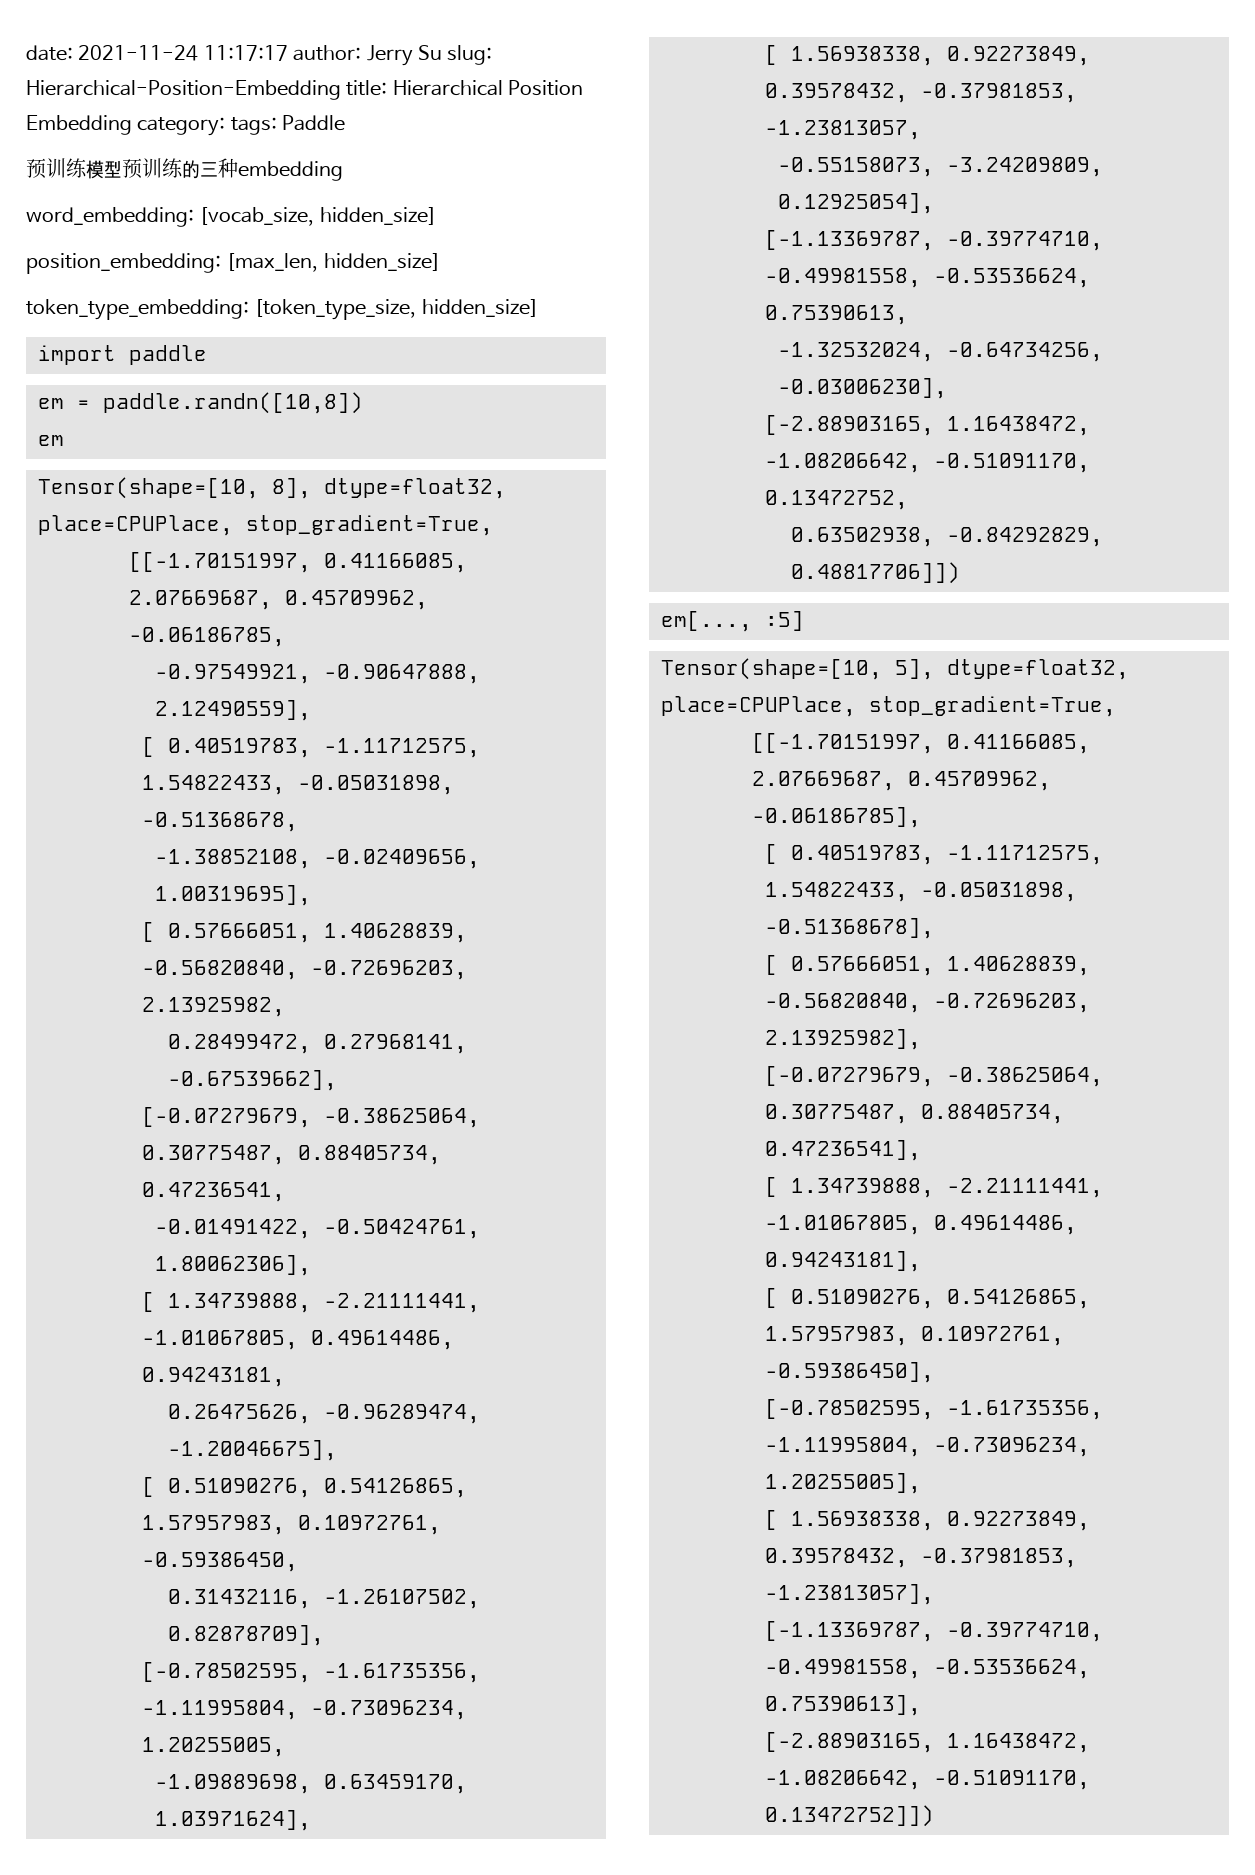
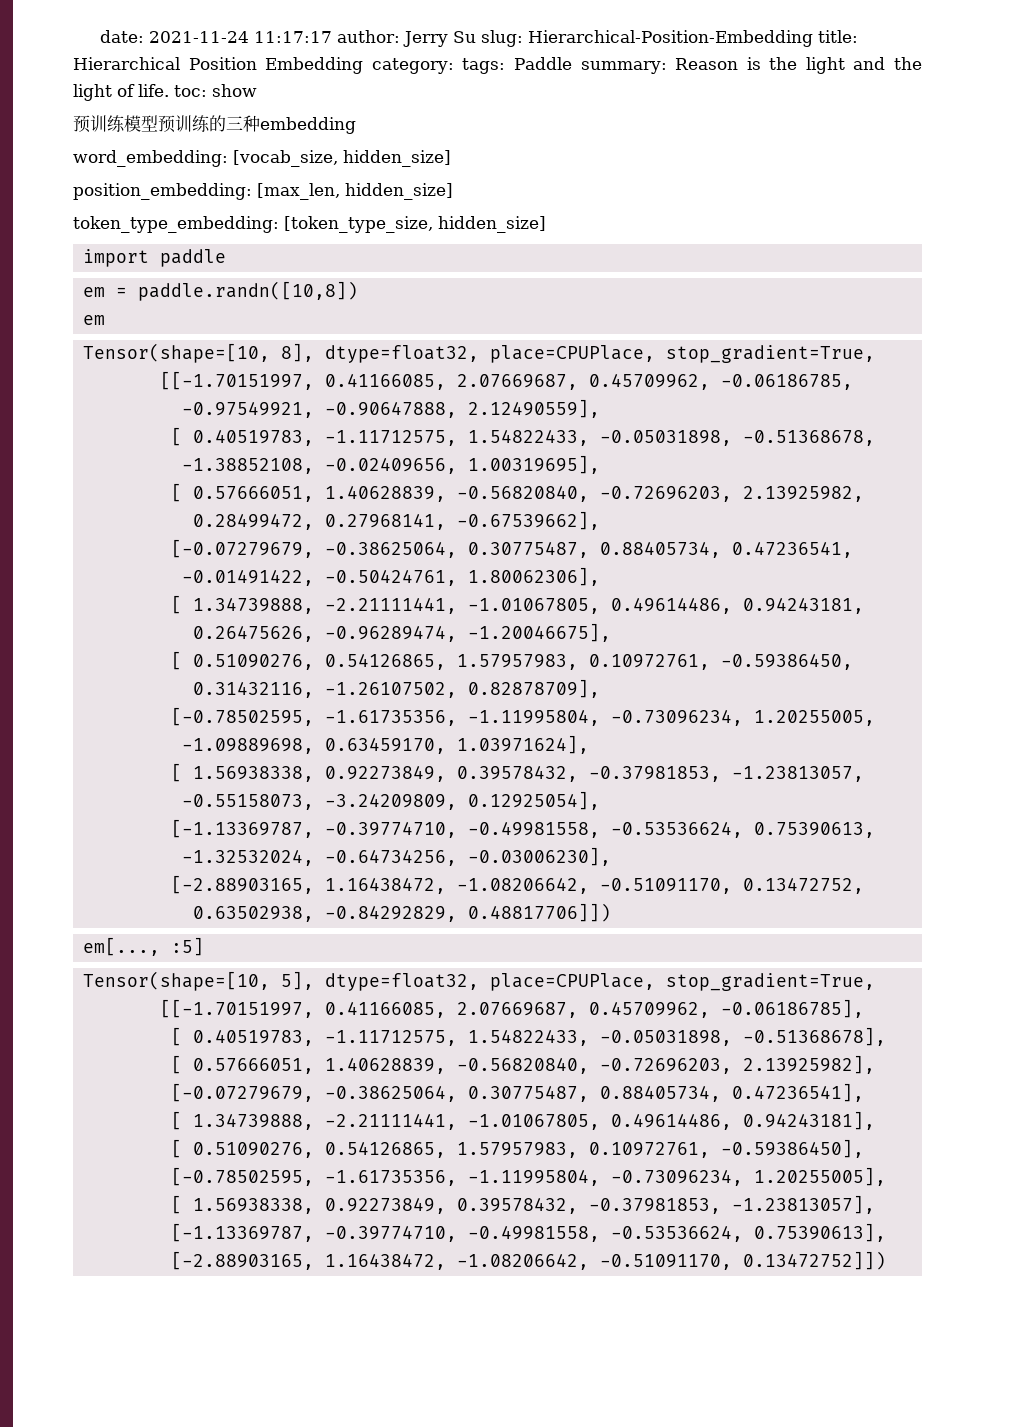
- date: 2021-11-24 11:17:17 author: Jerry Su slug: Hierarchical-Position-Embedding title: Hierarchical Position Embedding category: tags: Paddle
+ date: 2021-11-24 11:17:17 author: Jerry Su slug: Hierarchical-Position-Embedding title: Hierarchical Position Embedding category: tags: Paddle summary: Reason is the light and the light of life. toc: show

